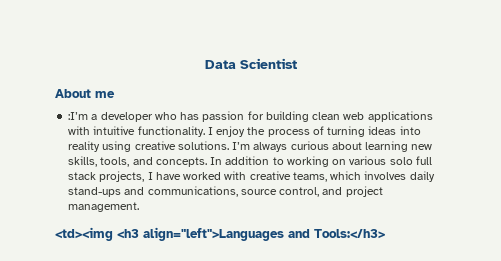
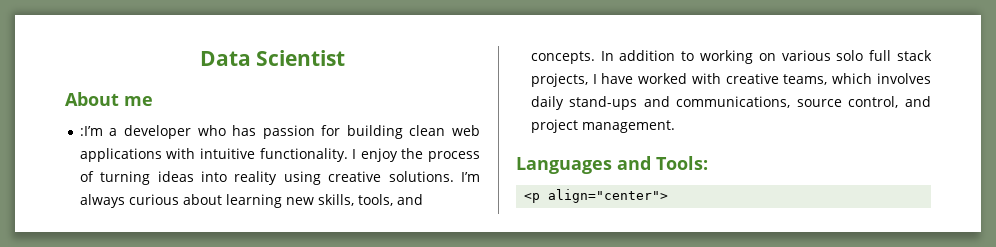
- <td><img <h3 align="left">Languages and Tools:</h3>
+ Languages and Tools:
+ <p align="center">

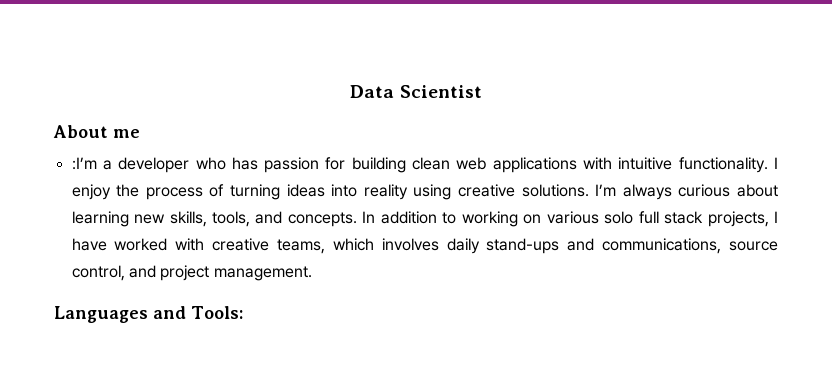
- <p align="center">

